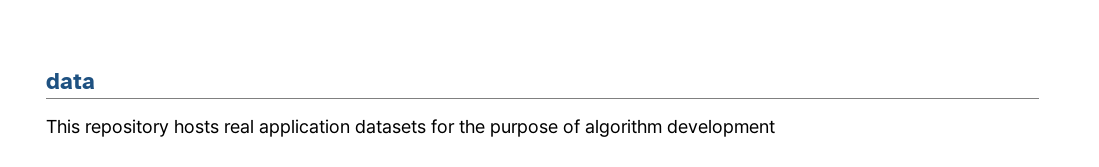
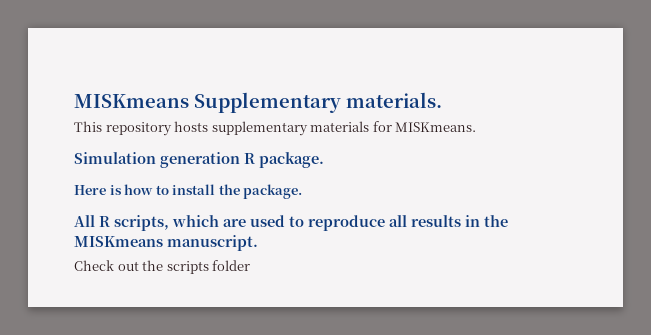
- data
+ MISKmeans Supplementary materials.
- This repository hosts real application datasets for the purpose of algorithm development
+ This repository hosts supplementary materials for MISKmeans.
+ Simulation generation R package.
+ Here is how to install the package.
+ All R scripts, which are used to reproduce all results in the MISKmeans manuscript.
+ Check out the scripts folder

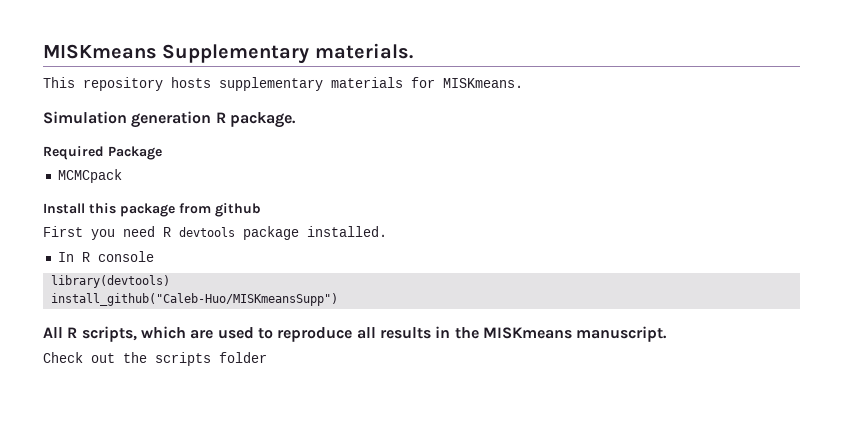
- Here is how to install the package.
+ Required Package
+ MCMCpack
+ Install this package from github
+ First you need R devtools package installed.
+ In R console
+ library(devtools)
+ install_github("Caleb-Huo/MISKmeansSupp")

